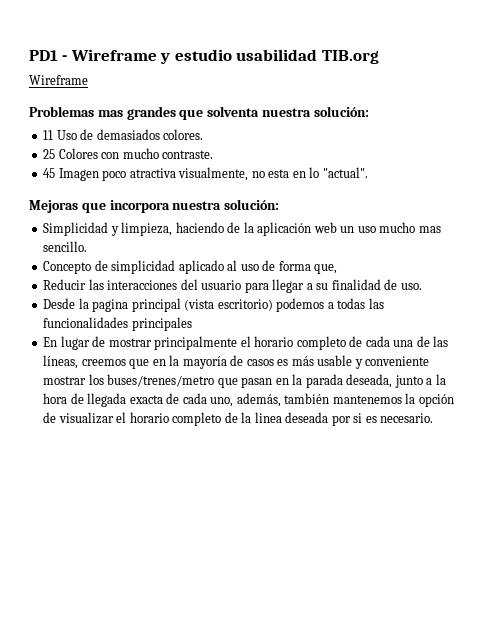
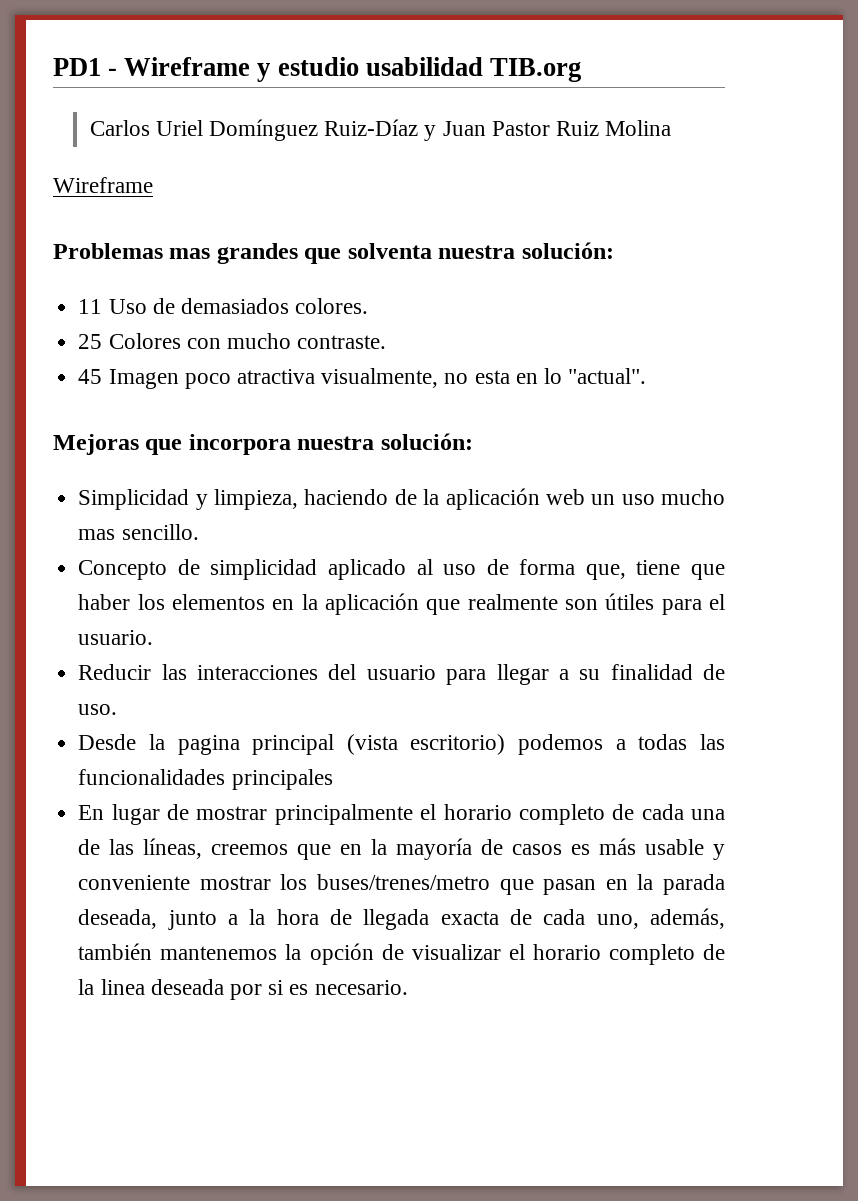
+ Carlos Uriel Domínguez Ruiz-Díaz y Juan Pastor Ruiz Molina
- Concepto de simplicidad aplicado al uso de forma que,
+ Concepto de simplicidad aplicado al uso de forma que, tiene que haber los elementos en la aplicación que realmente son útiles para el usuario.

